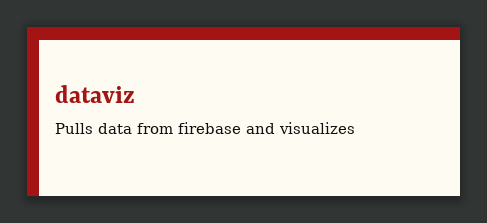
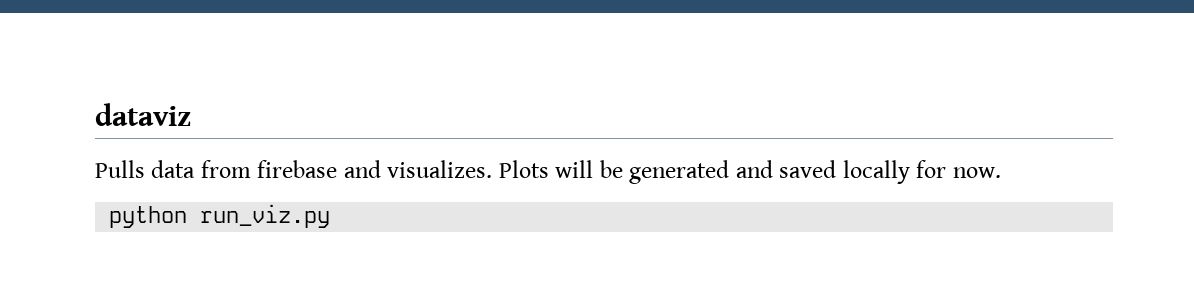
- Pulls data from firebase and visualizes
+ Pulls data from firebase and visualizes. Plots will be generated and saved locally for now.
+ python run_viz.py

